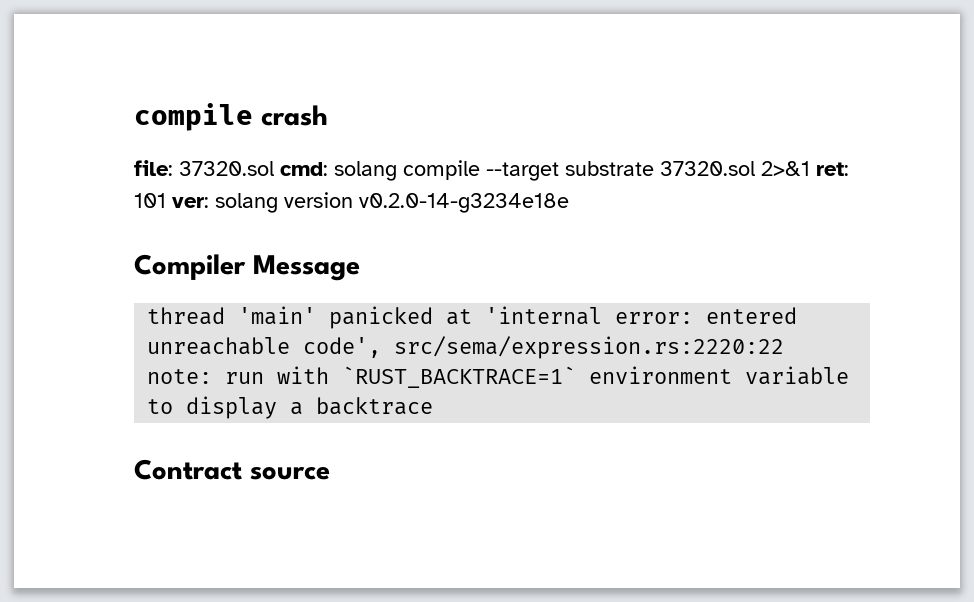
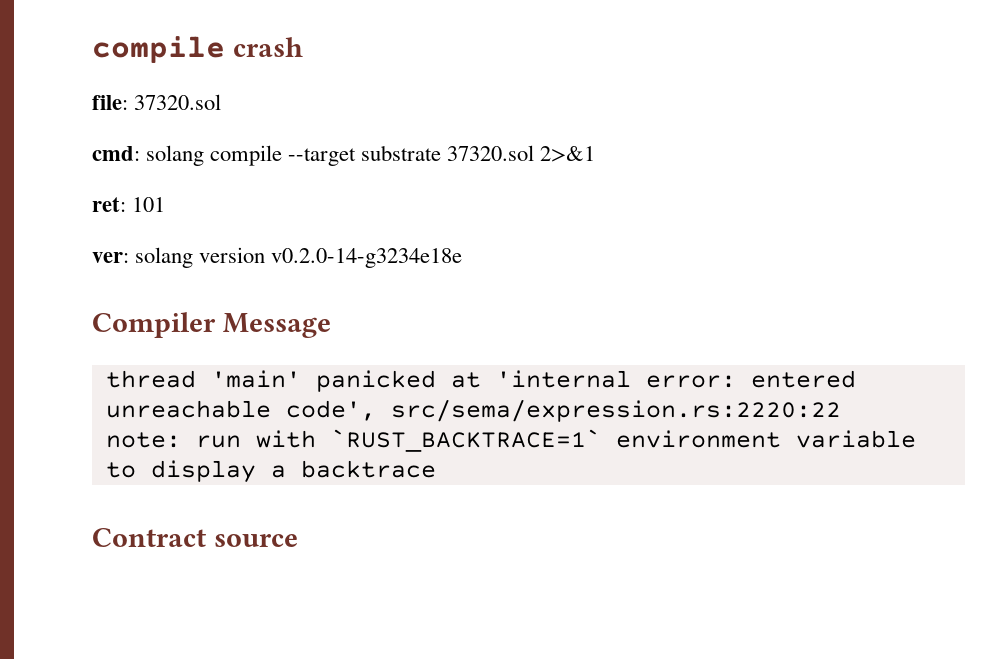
- file: 37320.sol cmd: solang compile --target substrate 37320.sol 2>&1 ret: 101 ver: solang version v0.2.0-14-g3234e18e
+ file: 37320.sol
+ cmd: solang compile --target substrate 37320.sol 2>&1
+ ret: 101
+ ver: solang version v0.2.0-14-g3234e18e

